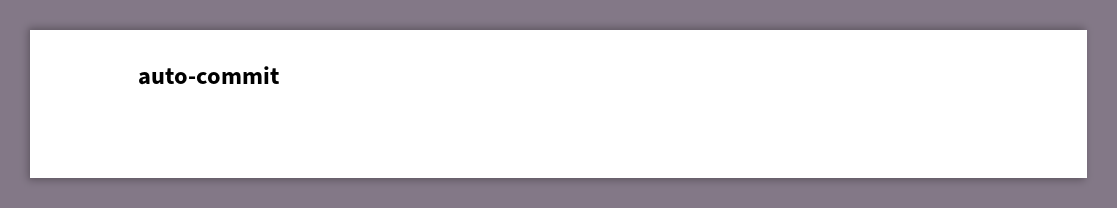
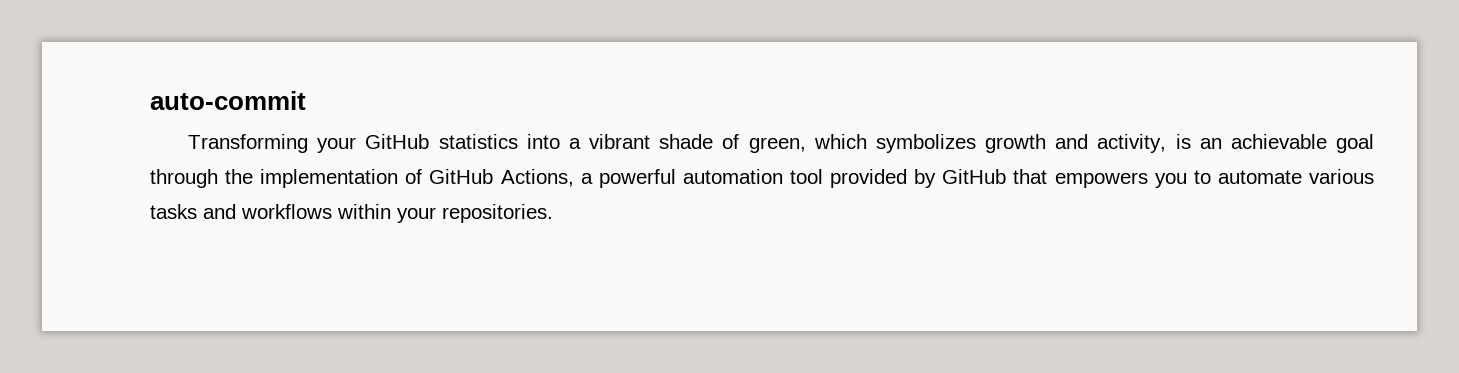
+ Transforming your GitHub statistics into a vibrant shade of green, which symbolizes growth and activity, is an achievable goal through the implementation of GitHub Actions, a powerful automation tool provided by GitHub that empowers you to automate various tasks and workflows within your repositories.

